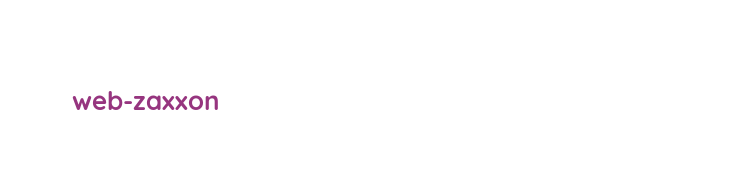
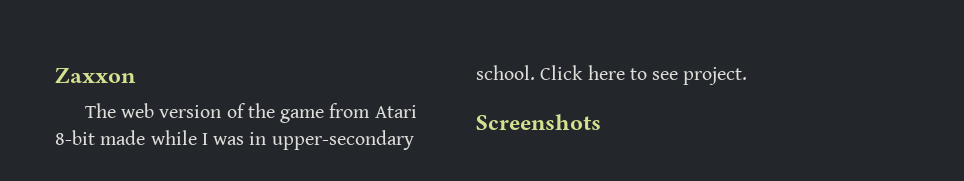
- web-zaxxon
+ Zaxxon
+ The web version of the game from Atari 8-bit made while I was in upper-secondary school. Click here to see project.
+ Screenshots

